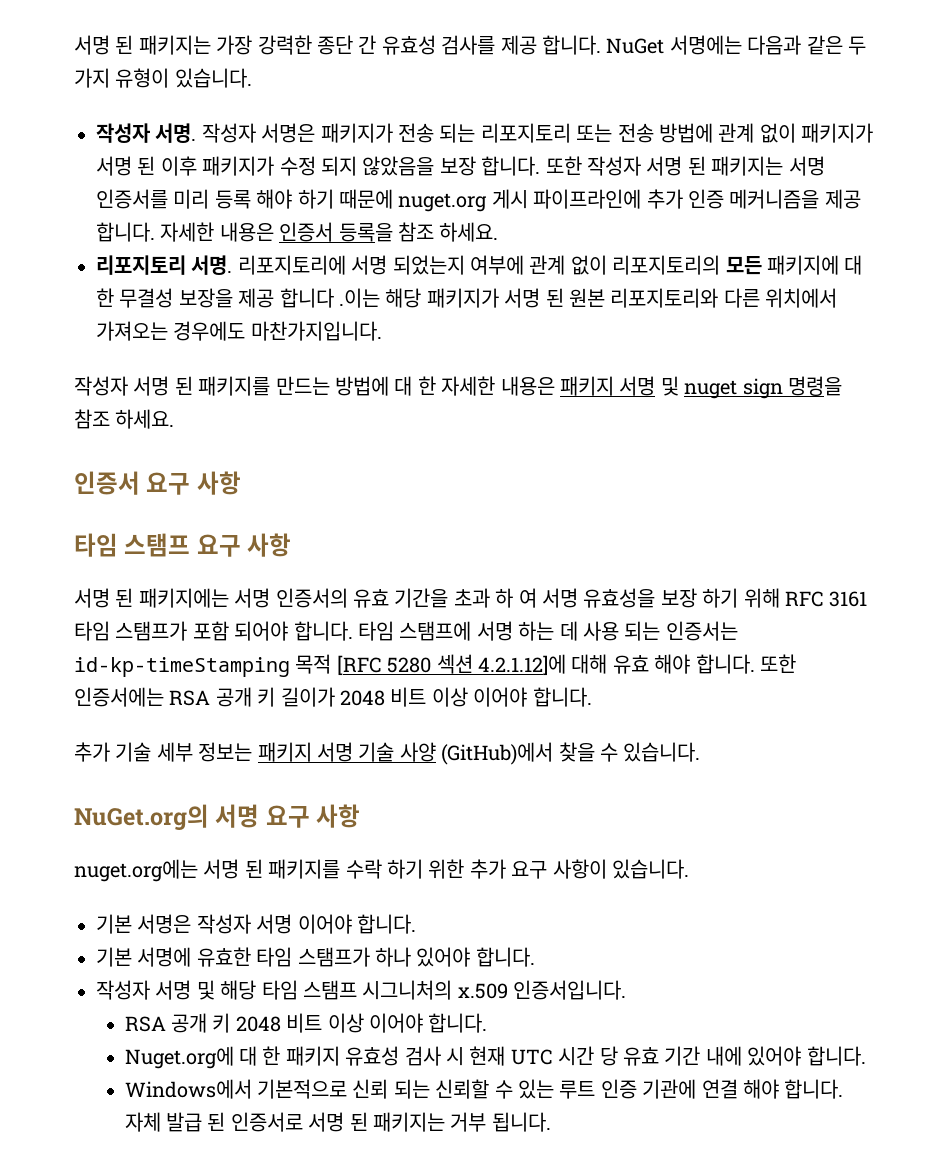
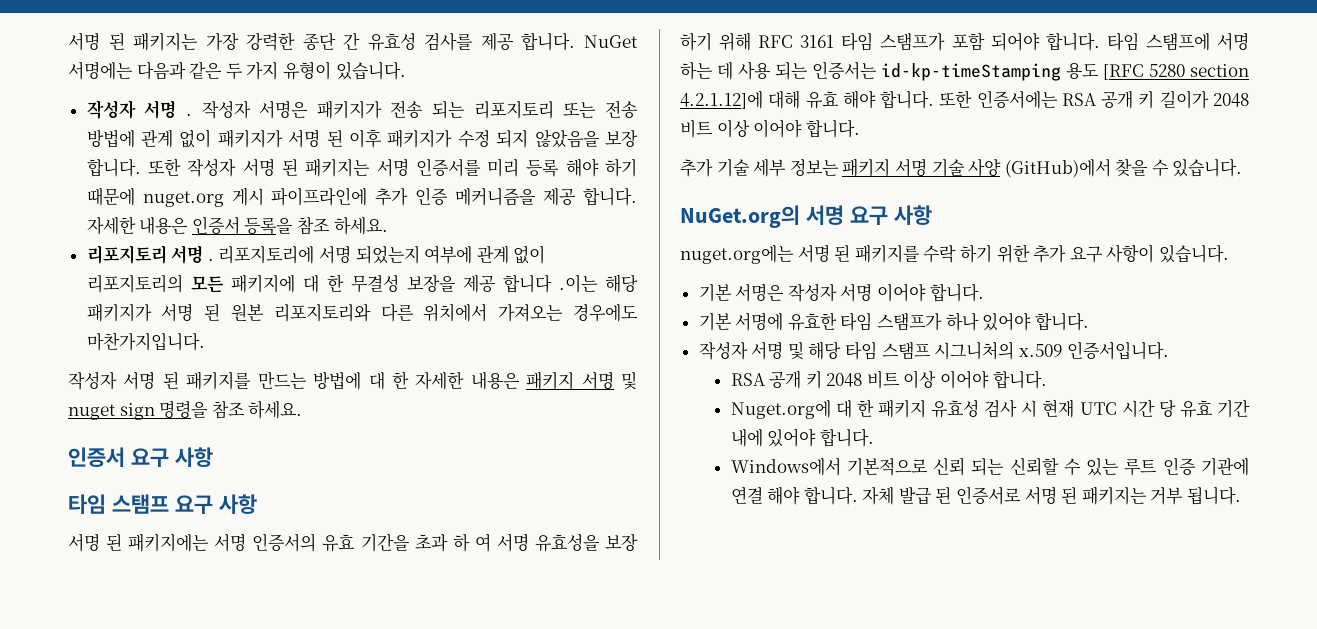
- 작성자 서명.
+ 작성자 서명 .
- 리포지토리 서명.
+ 리포지토리 서명 .
- 타임 스탬프에 서명 하는 데 사용 되는 인증서는 id-kp-timeStamping 목적 [RFC 5280 섹션 4.2.1.12]에 대해 유효 해야 합니다.
+ 타임 스탬프에 서명 하는 데 사용 되는 인증서는 id-kp-timeStamping 용도 [RFC 5280 section 4.2.1.12]에 대해 유효 해야 합니다.

